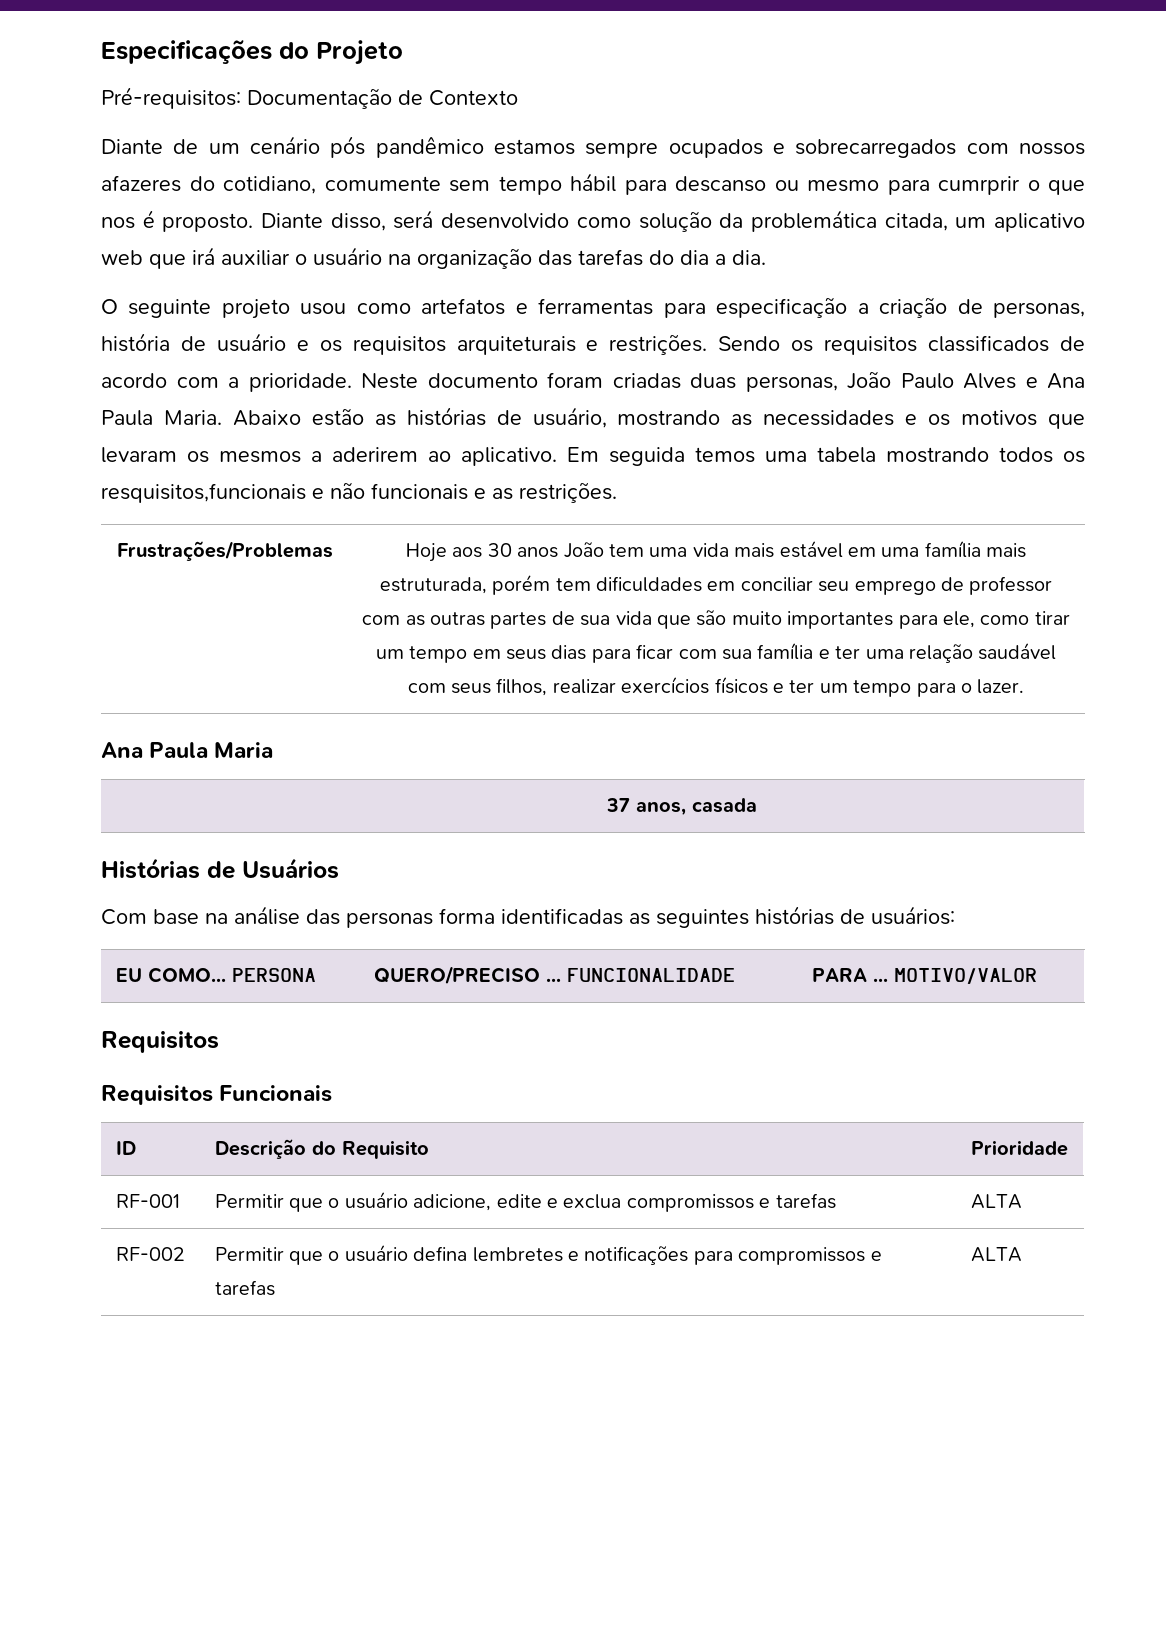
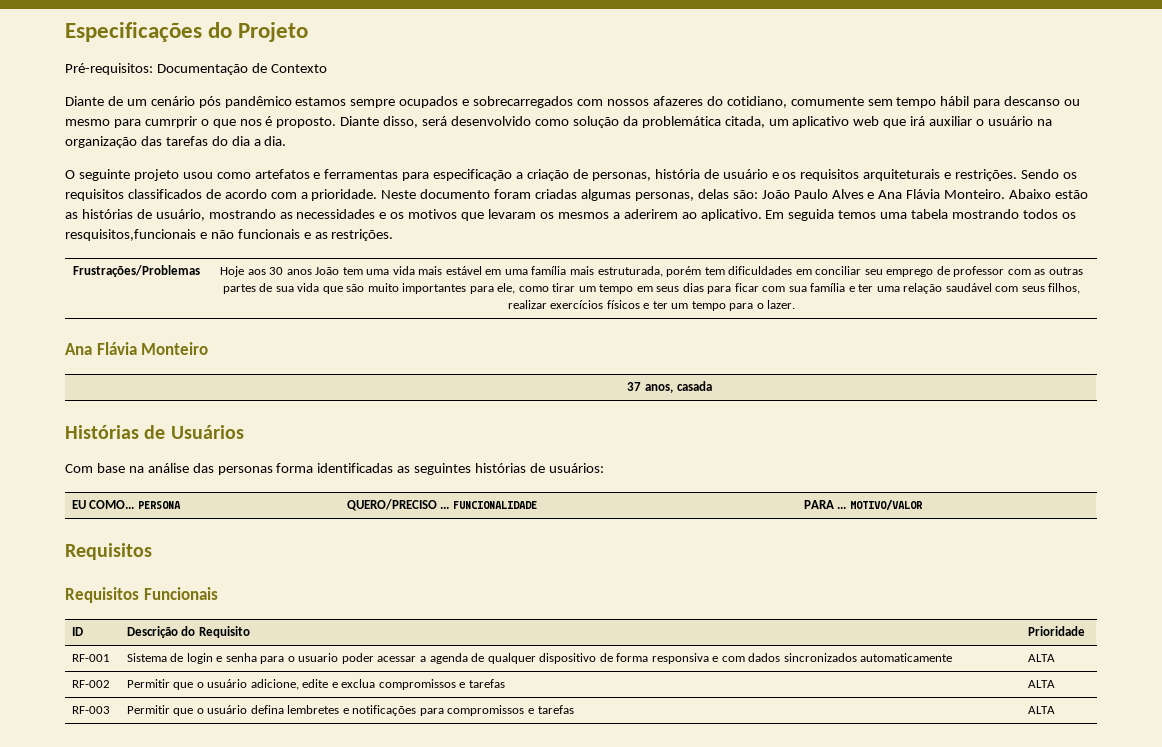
- Neste documento foram criadas duas personas, João Paulo Alves e Ana Paula Maria.
+ Neste documento foram criadas algumas personas, delas são: João Paulo Alves e Ana Flávia Monteiro.
- Ana Paula Maria
+ Ana Flávia Monteiro
- RF-001 | Permitir que o usuário adicione, edite e exclua compromissos e tarefas | ALTA
+ RF-001 | Sistema de login e senha para o usuario poder acessar a agenda de qualquer dispositivo de forma responsiva e com dados sincronizados automaticamente | ALTA
+ RF-002 | Permitir que o usuário adicione, edite e exclua compromissos e tarefas | ALTA
- RF-002 | Permitir que o usuário defina lembretes e notificações para compromissos e tarefas | ALTA
+ RF-003 | Permitir que o usuário defina lembretes e notificações para compromissos e tarefas | ALTA

